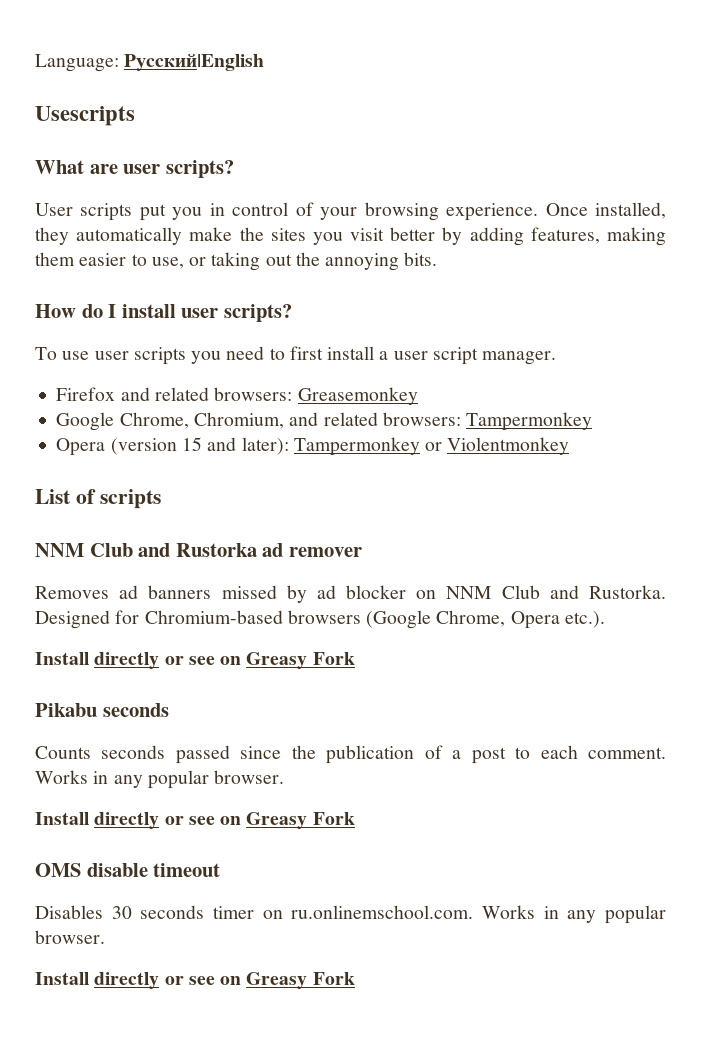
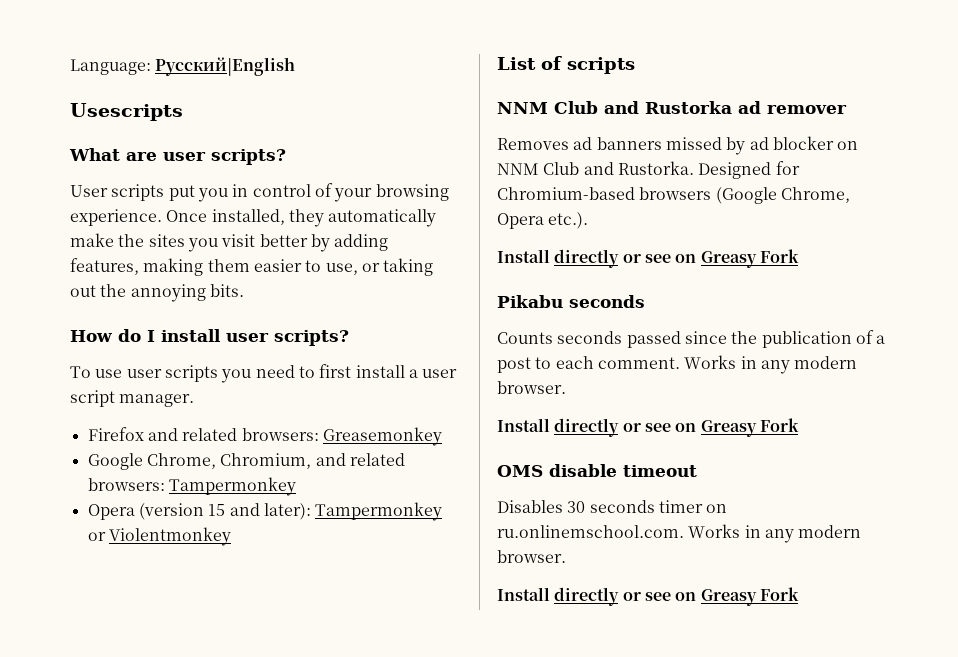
- Counts seconds passed since the publication of a post to each comment. Works in any popular browser.
+ Counts seconds passed since the publication of a post to each comment. Works in any modern browser.
- Disables 30 seconds timer on ru.onlinemschool.com. Works in any popular browser.
+ Disables 30 seconds timer on ru.onlinemschool.com. Works in any modern browser.

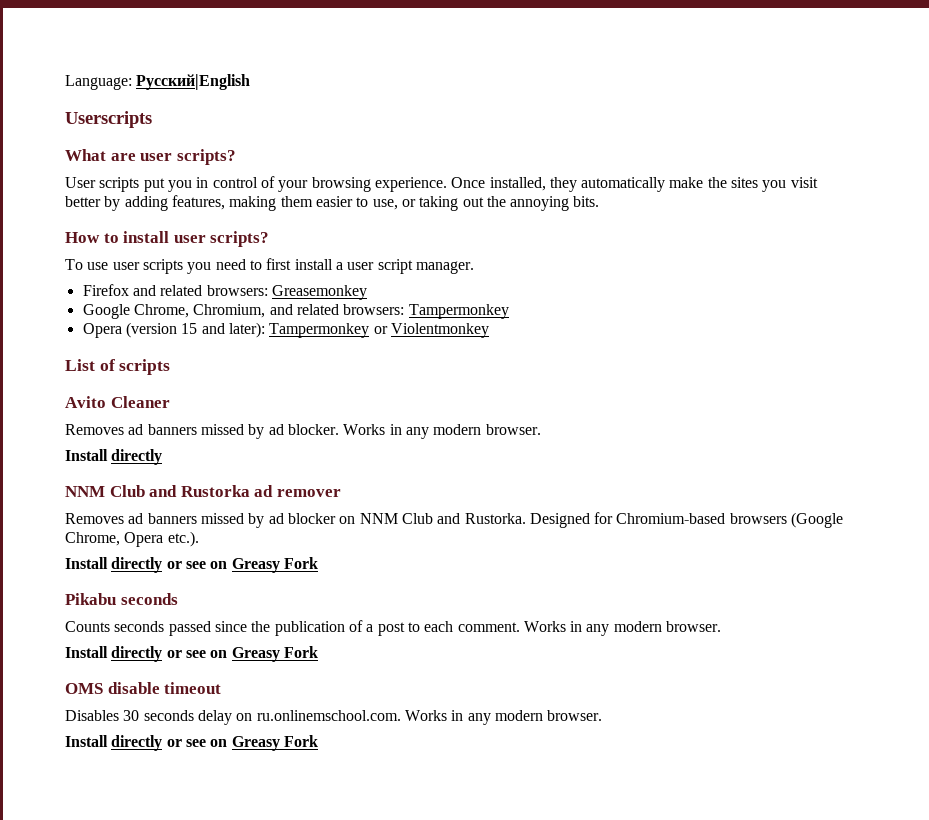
- Usescripts
+ Userscripts
- How do I install user scripts?
+ How to install user scripts?
+ Avito Cleaner
+ Removes ad banners missed by ad blocker. Works in any modern browser.
+ Install directly
- Disables 30 seconds timer on ru.onlinemschool.com. Works in any modern browser.
+ Disables 30 seconds delay on ru.onlinemschool.com. Works in any modern browser.

